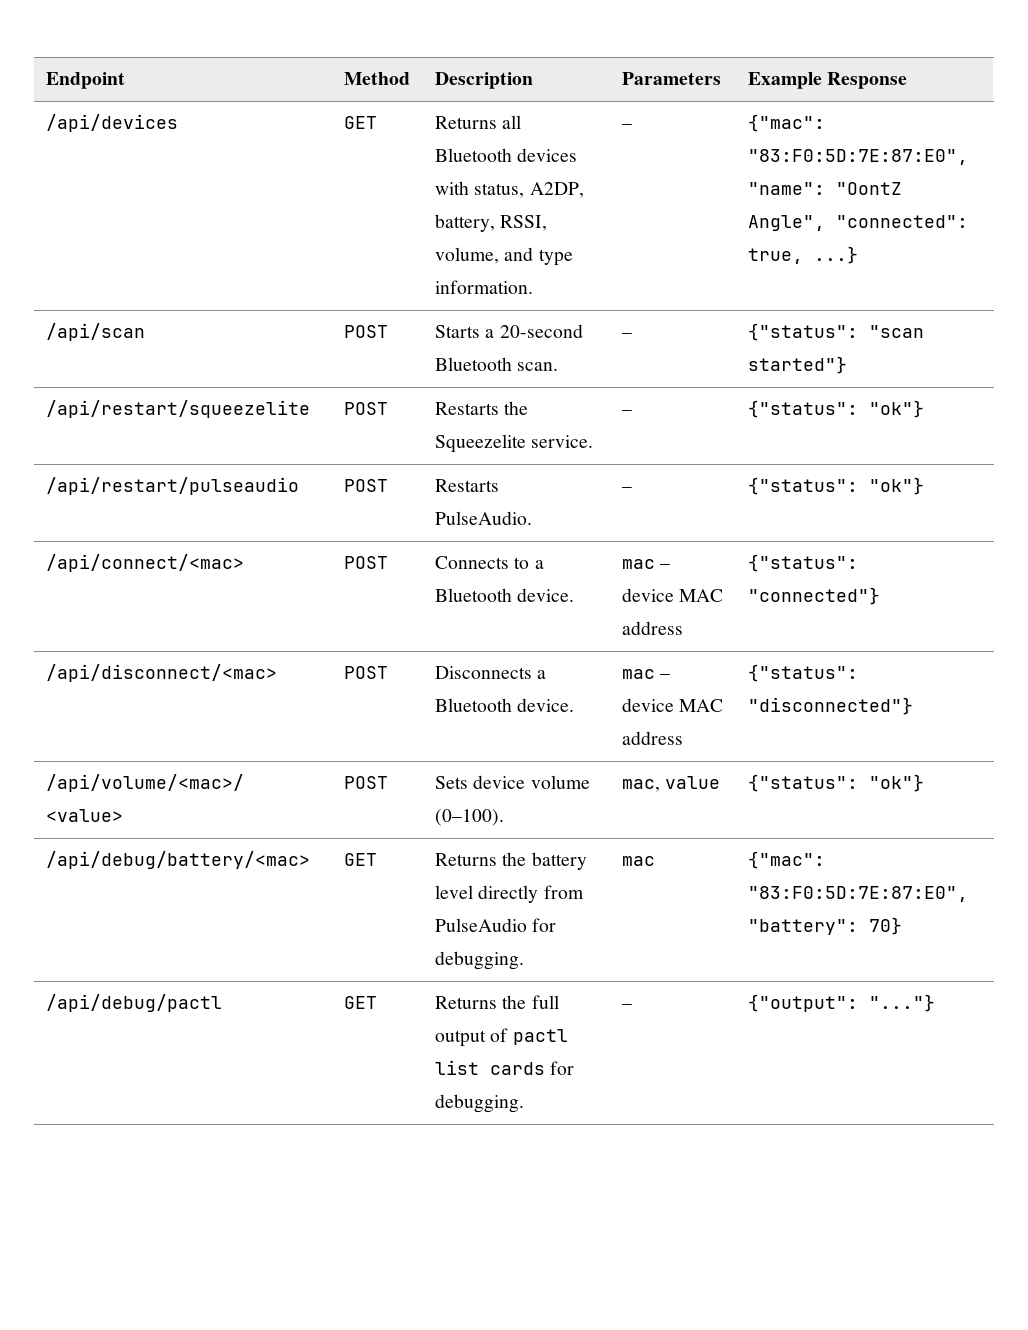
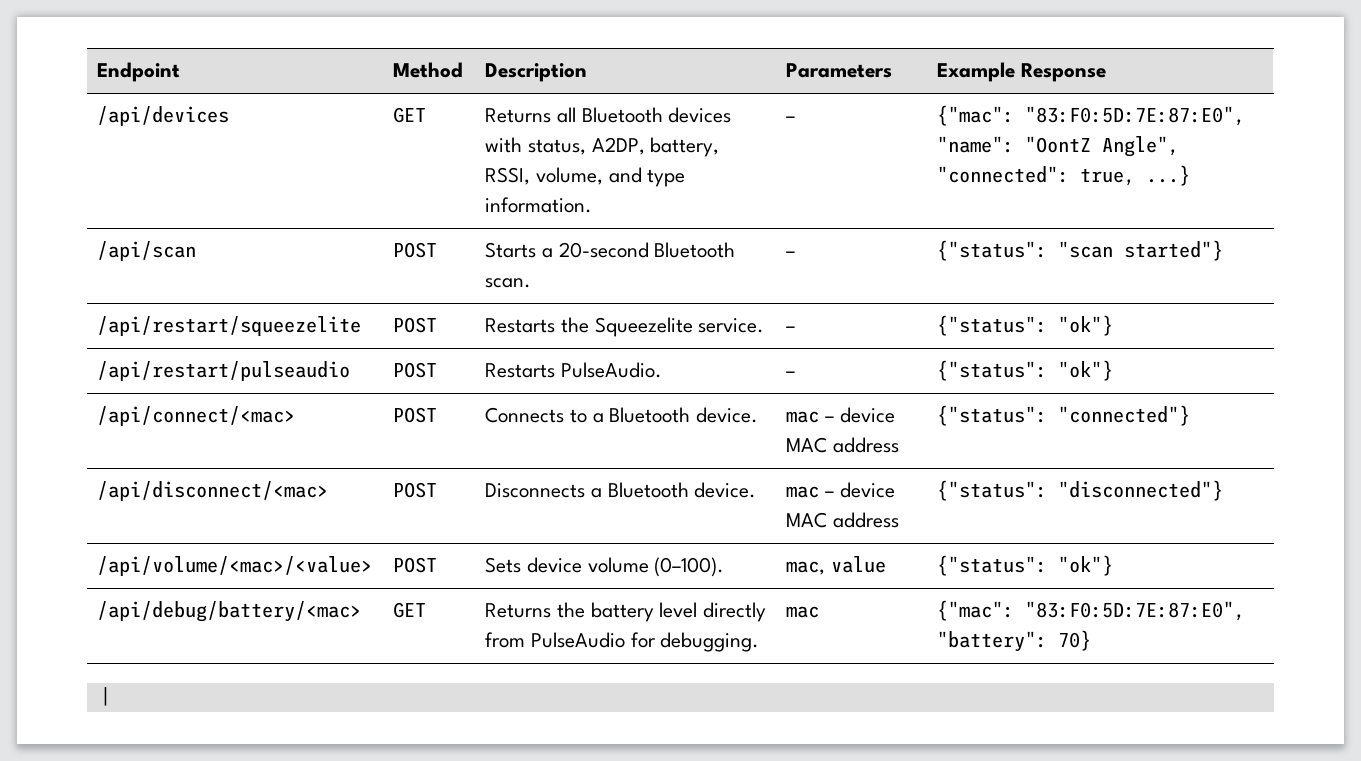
  /api/debug/battery/<mac> | GET | Returns the battery level directly from PulseAudio for debugging. | mac | {"mac": "83:F0:5D:7E:87:E0", "battery": 70}
- /api/debug/pactl | GET | Returns the full output of pactl list cards for debugging. | – | {"output": "..."}
+ |

